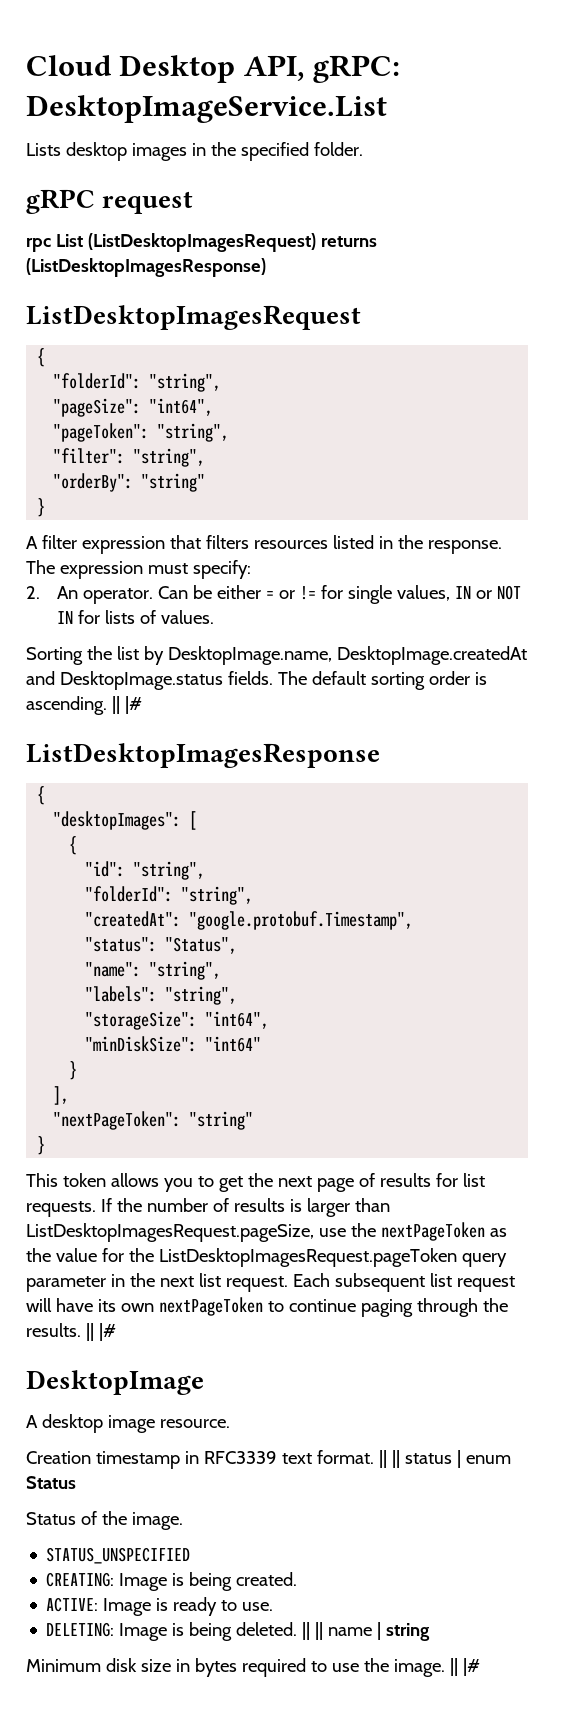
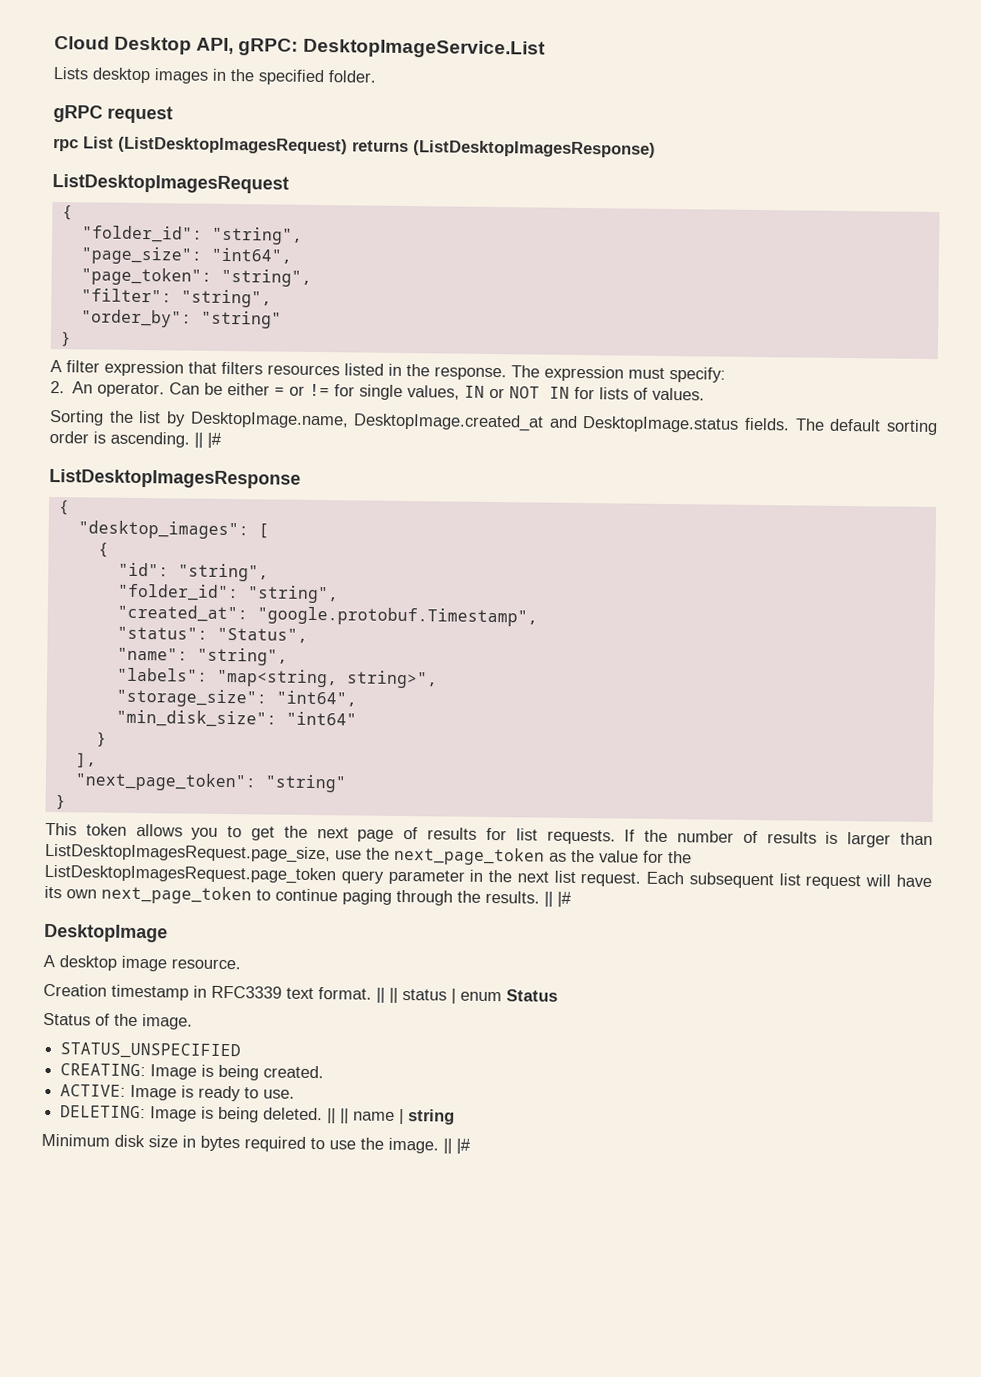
  ListDesktopImagesRequest
  {
- "folderId": "string",
- "pageSize": "int64",
- "pageToken": "string",
+ "folder_id": "string",
+ "page_size": "int64",
+ "page_token": "string",
- "orderBy": "string"
+ "order_by": "string"
- Sorting the list by DesktopImage.name, DesktopImage.createdAt and DesktopImage.status fields.
+ Sorting the list by DesktopImage.name, DesktopImage.created_at and DesktopImage.status fields.
- "desktopImages": [
+ "desktop_images": [
  "id": "string",
- "folderId": "string",
- "createdAt": "google.protobuf.Timestamp",
+ "folder_id": "string",
+ "created_at": "google.protobuf.Timestamp",
- "labels": "string",
- "storageSize": "int64",
- "minDiskSize": "int64"
+ "labels": "map<string, string>",
+ "storage_size": "int64",
+ "min_disk_size": "int64"
- "nextPageToken": "string"
+ "next_page_token": "string"
- If the number of results is larger than ListDesktopImagesRequest.pageSize, use the nextPageToken as the value for the ListDesktopImagesRequest.pageToken query parameter in the next list request.
+ If the number of results is larger than ListDesktopImagesRequest.page_size, use the next_page_token as the value for the ListDesktopImagesRequest.page_token query parameter in the next list request.
- Each subsequent list request will have its own nextPageToken to continue paging through the results.
+ Each subsequent list request will have its own next_page_token to continue paging through the results.

